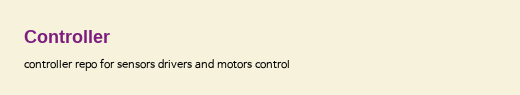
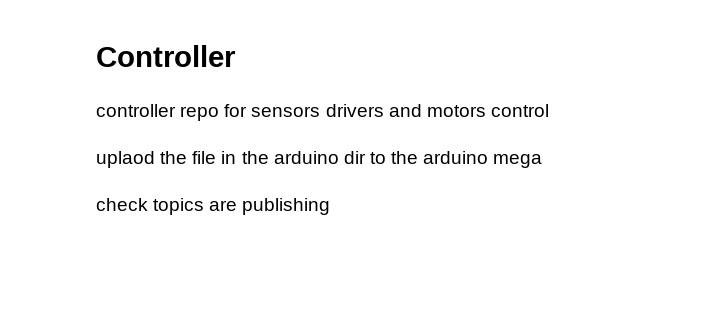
+ uplaod the file in the arduino dir to the arduino mega
+ check topics are publishing

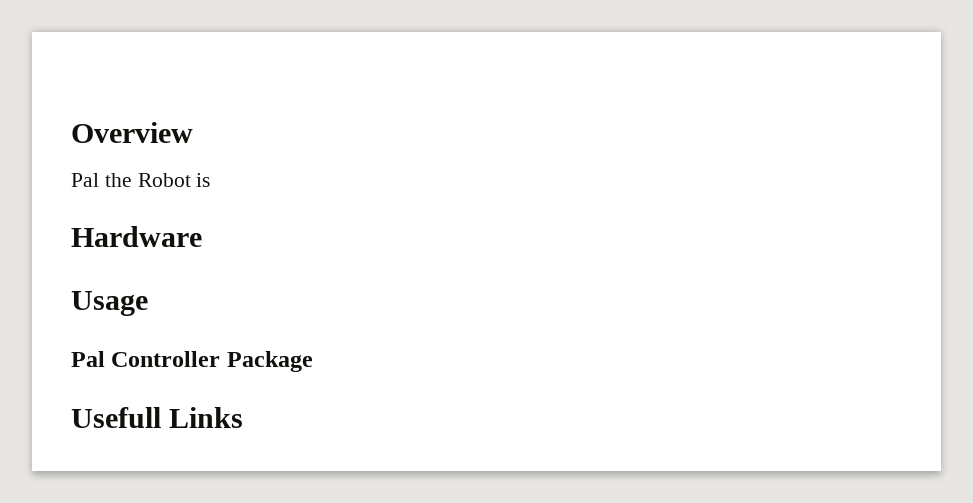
- Controller
- controller repo for sensors drivers and motors control
- uplaod the file in the arduino dir to the arduino mega
- check topics are publishing
+ Overview
+ Pal the Robot is
+ Hardware
+ Usage
+ Pal Controller Package
+ Usefull Links

